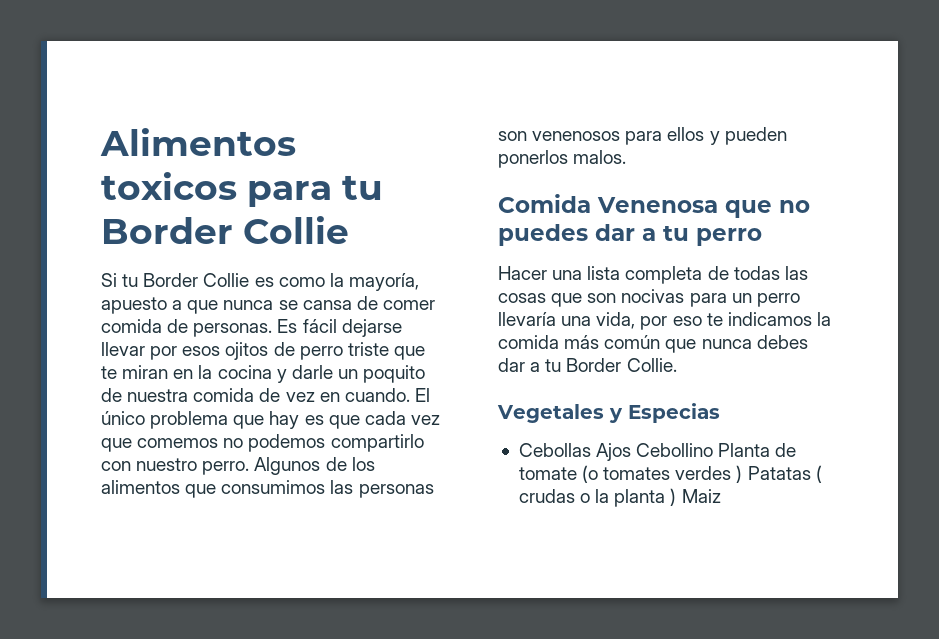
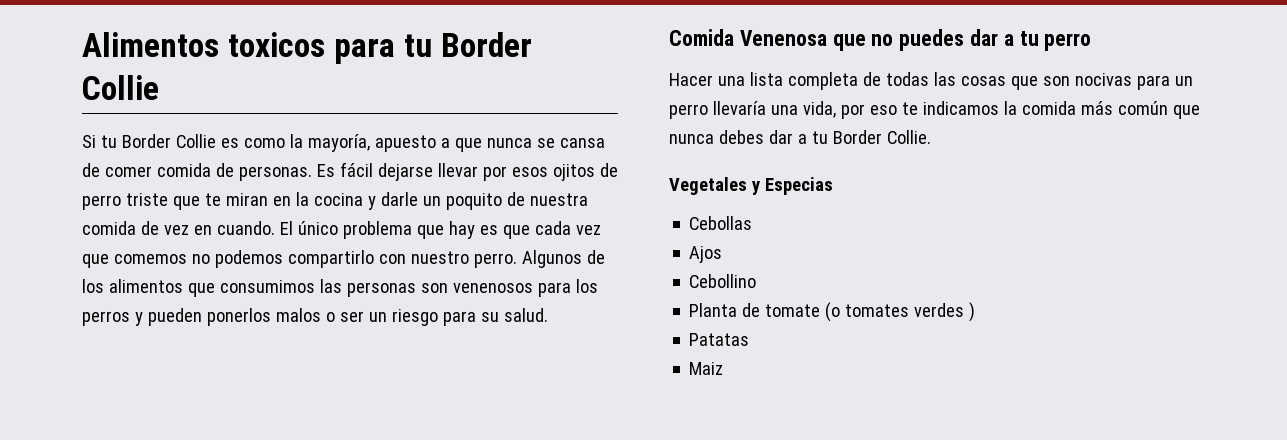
- Algunos de los alimentos que consumimos las personas son venenosos para ellos y pueden ponerlos malos.
+ Algunos de los alimentos que consumimos las personas son venenosos para los perros y pueden ponerlos malos o ser un riesgo para su salud.
- Cebollas Ajos Cebollino Planta de tomate (o tomates verdes ) Patatas ( crudas o la planta ) Maiz
+ Cebollas
+ Ajos
+ Cebollino
+ Planta de tomate (o tomates verdes )
+ Patatas
+ Maiz

